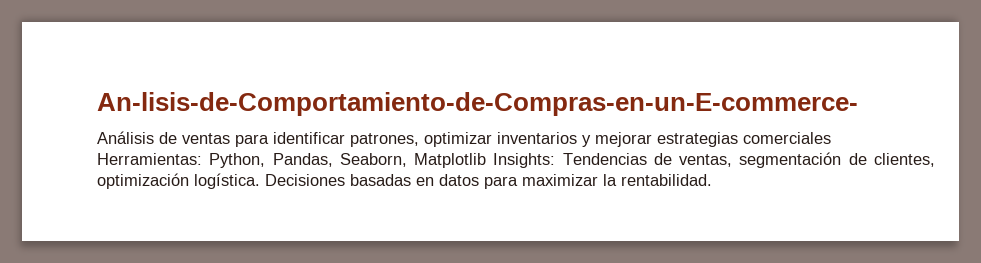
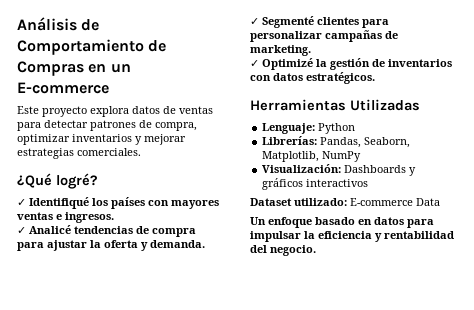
- An-lisis-de-Comportamiento-de-Compras-en-un-E-commerce-
- Análisis de ventas para identificar patrones, optimizar inventarios y mejorar estrategias comerciales Herramientas: Python, Pandas, Seaborn, Matplotlib Insights: Tendencias de ventas, segmentación de clientes, optimización logística. Decisiones basadas en datos para maximizar la rentabilidad.
+ Análisis de Comportamiento de Compras en un E-commerce
+ Este proyecto explora datos de ventas para detectar patrones de compra, optimizar inventarios y mejorar estrategias comerciales.
+ ¿Qué logré?
+ ✓ Identifiqué los países con mayores ventas e ingresos.
+ ✓ Analicé tendencias de compra para ajustar la oferta y demanda.
+ ✓ Segmenté clientes para personalizar campañas de marketing.
+ ✓ Optimizé la gestión de inventarios con datos estratégicos.
+ Herramientas Utilizadas
+ Lenguaje: Python
+ Librerías: Pandas, Seaborn, Matplotlib, NumPy
+ Visualización: Dashboards y gráficos interactivos
+ Dataset utilizado: E-commerce Data
+ Un enfoque basado en datos para impulsar la eficiencia y rentabilidad del negocio.

